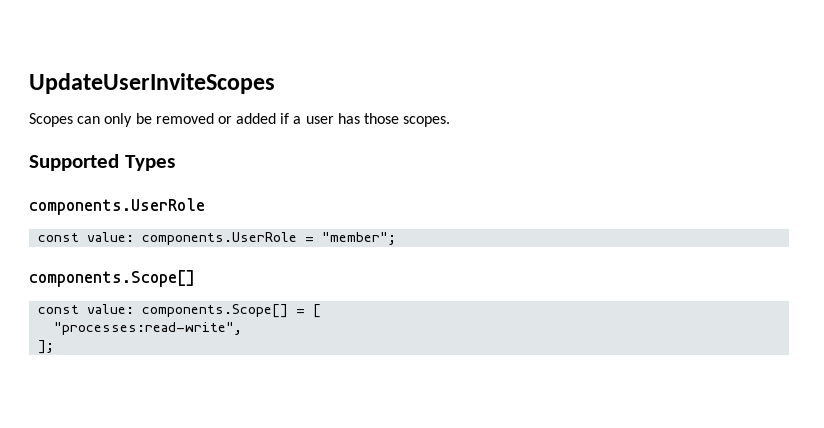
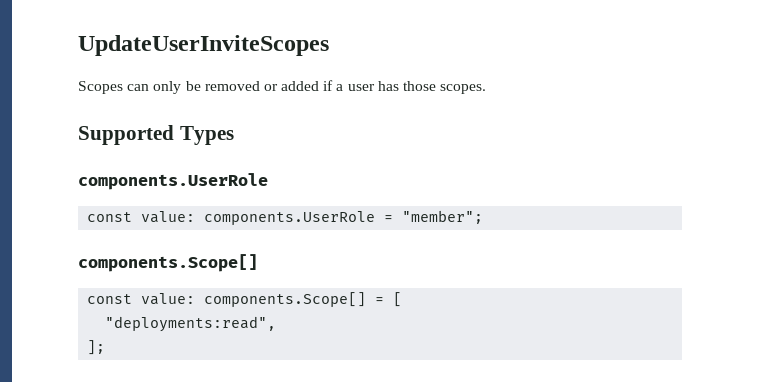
- "processes:read-write",
+ "deployments:read",

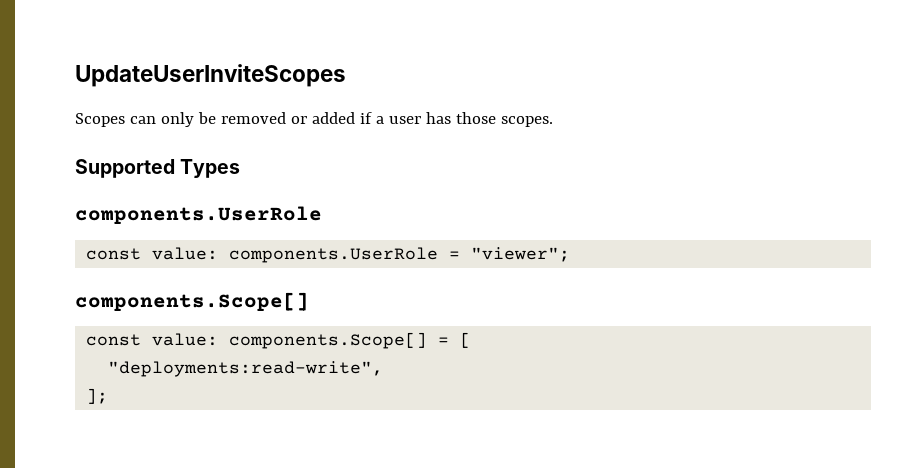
- const value: components.UserRole = "member";
+ const value: components.UserRole = "viewer";
- "deployments:read",
+ "deployments:read-write",

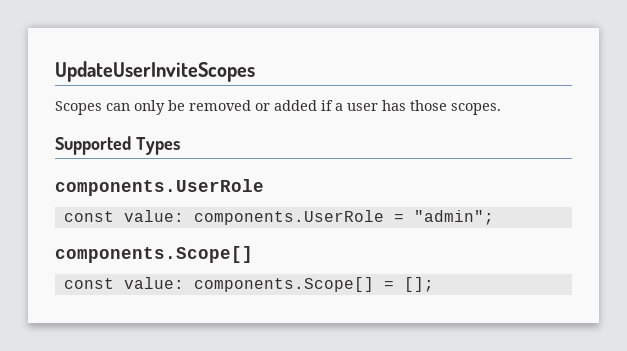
- const value: components.UserRole = "viewer";
+ const value: components.UserRole = "admin";
- const value: components.Scope[] = [
- "deployments:read-write",
- ];
+ const value: components.Scope[] = [];

